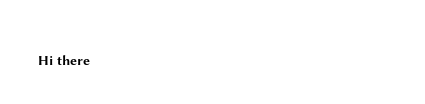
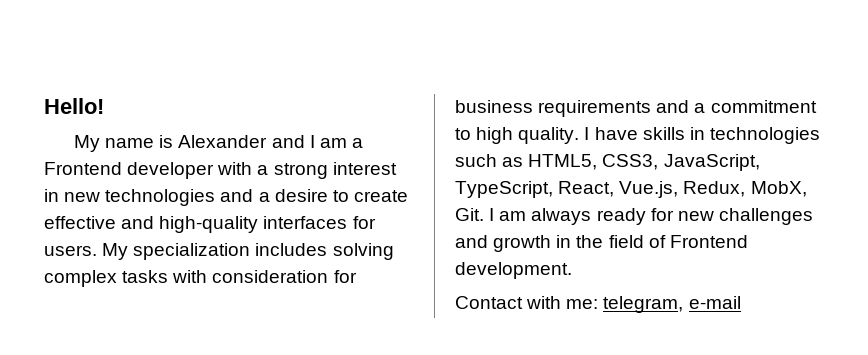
- Hi there
+ Hello!
+ My name is Alexander and I am a Frontend developer with a strong interest in new technologies and a desire to create effective and high-quality interfaces for users. My specialization includes solving complex tasks with consideration for business requirements and a commitment to high quality. I have skills in technologies such as HTML5, CSS3, JavaScript, TypeScript, React, Vue.js, Redux, MobX, Git. I am always ready for new challenges and growth in the field of Frontend development.
+ Contact with me: telegram, e-mail

